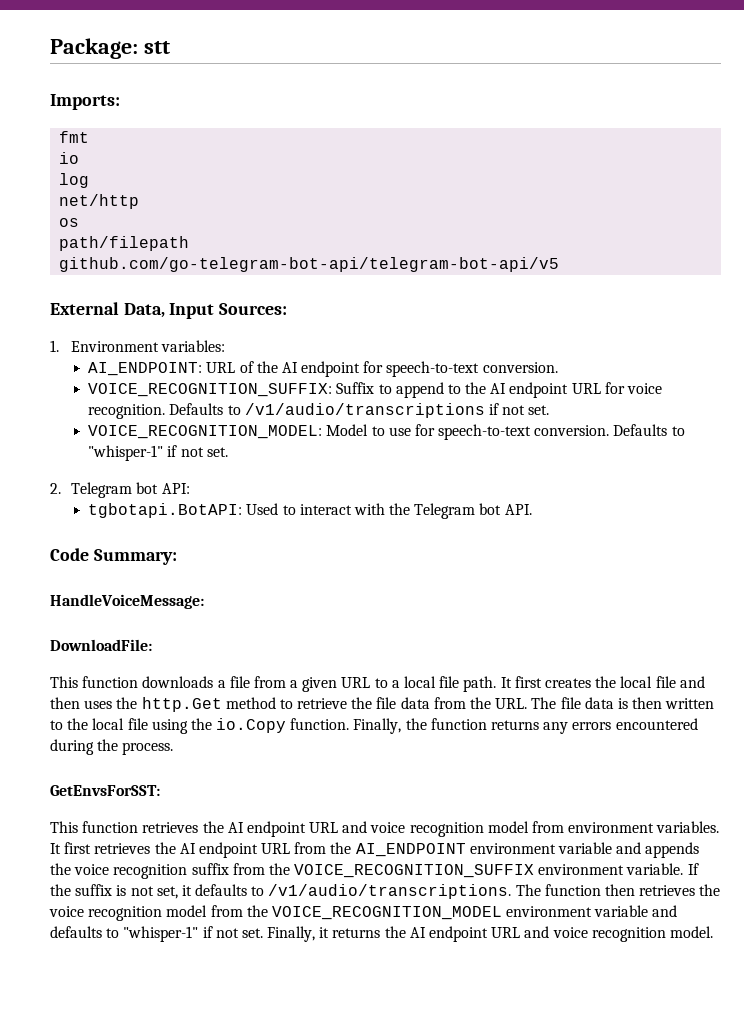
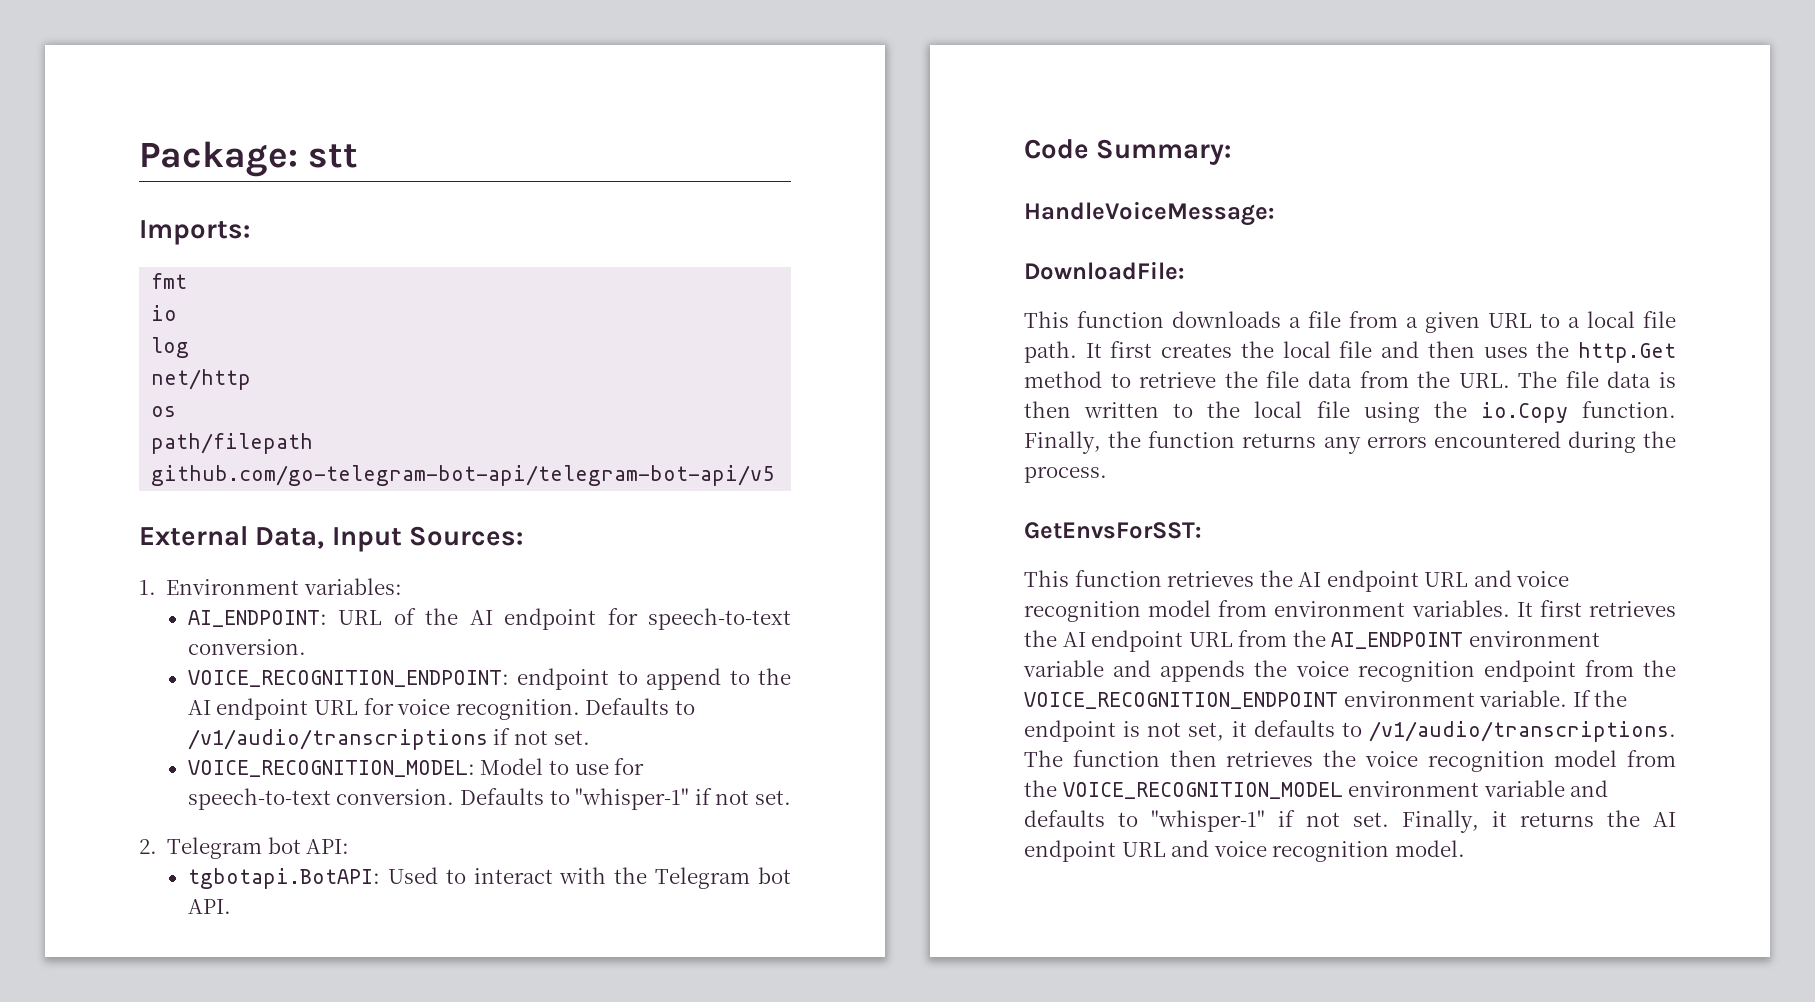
- VOICE_RECOGNITION_SUFFIX: Suffix to append to the AI endpoint URL for voice recognition.
+ VOICE_RECOGNITION_ENDPOINT: endpoint to append to the AI endpoint URL for voice recognition.
- It first retrieves the AI endpoint URL from the AI_ENDPOINT environment variable and appends the voice recognition suffix from the VOICE_RECOGNITION_SUFFIX environment variable.
+ It first retrieves the AI endpoint URL from the AI_ENDPOINT environment variable and appends the voice recognition endpoint from the VOICE_RECOGNITION_ENDPOINT environment variable.
- If the suffix is not set, it defaults to /v1/audio/transcriptions.
+ If the endpoint is not set, it defaults to /v1/audio/transcriptions.

